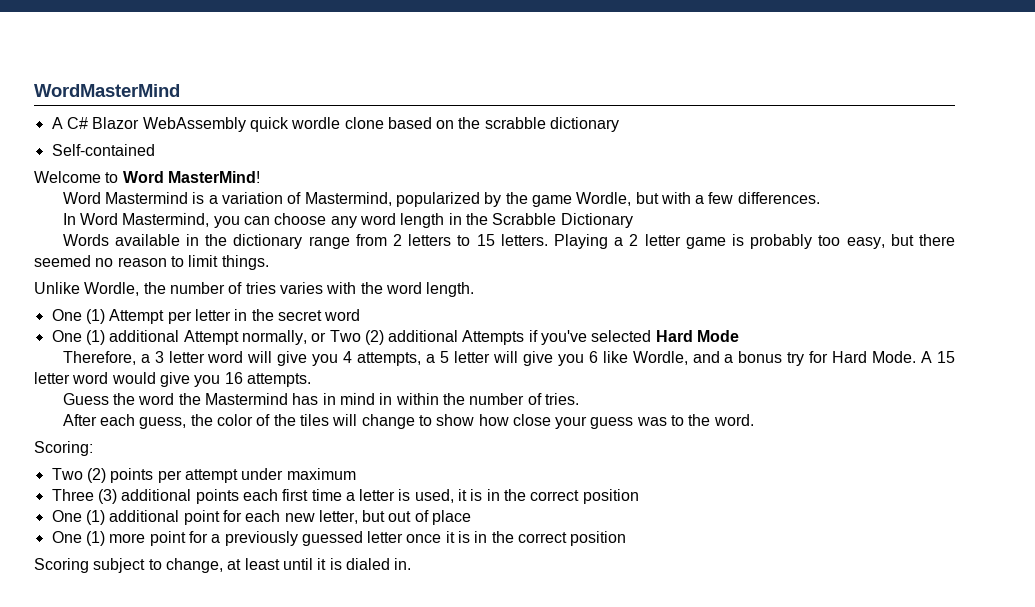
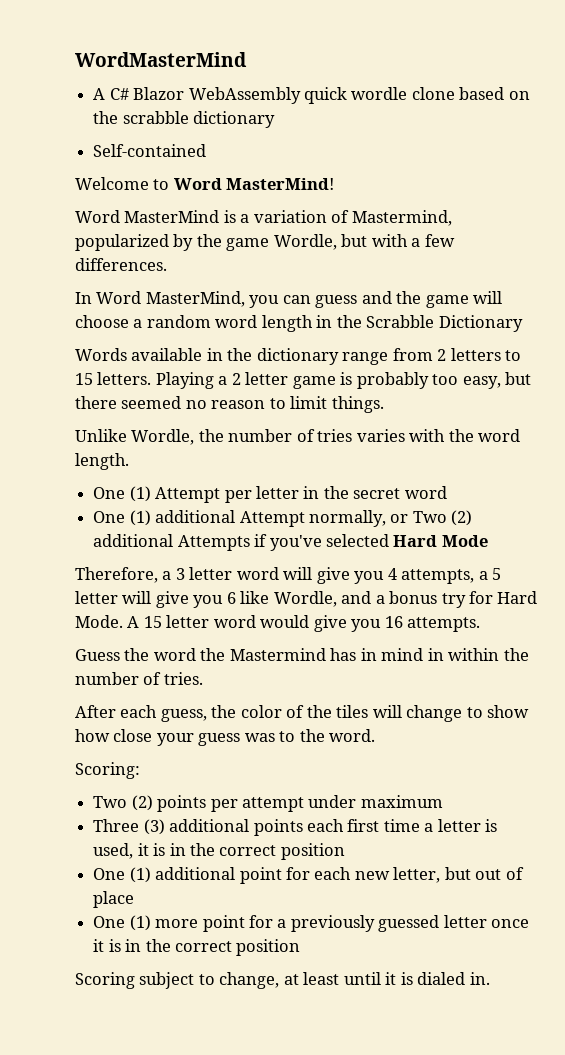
- Word Mastermind is a variation of Mastermind, popularized by the game Wordle, but with a few differences.
+ Word MasterMind is a variation of Mastermind, popularized by the game Wordle, but with a few differences.
- In Word Mastermind, you can choose any word length in the Scrabble Dictionary
+ In Word MasterMind, you can guess and the game will choose a random word length in the Scrabble Dictionary

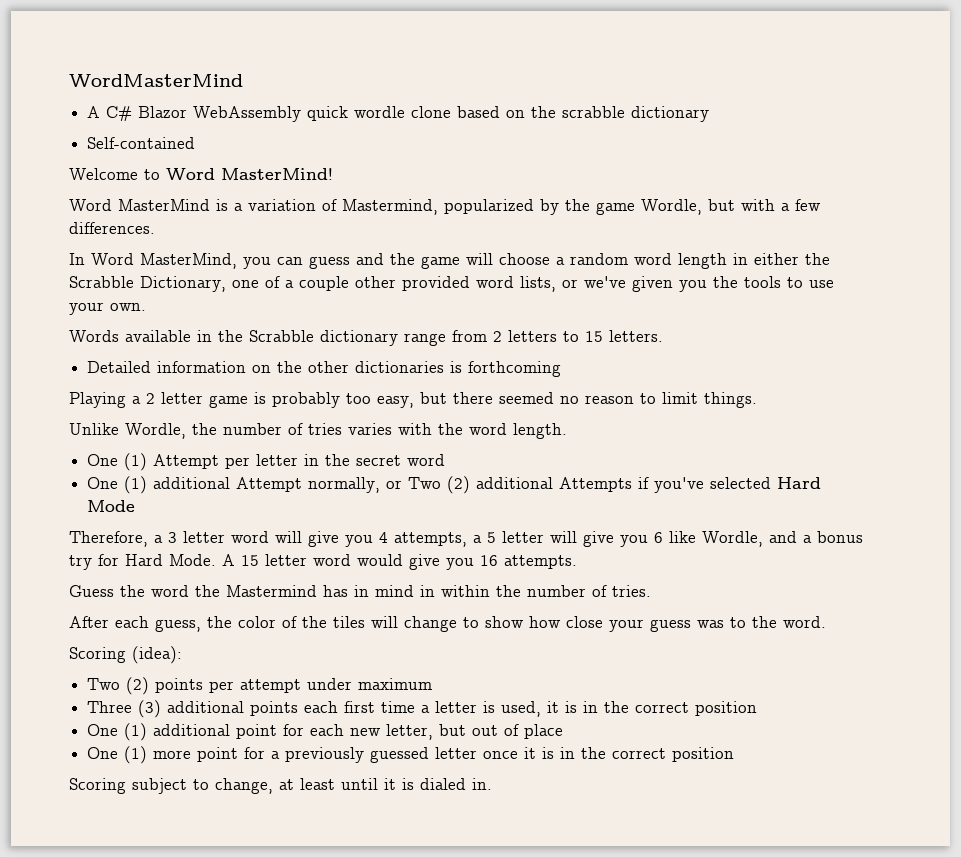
- In Word MasterMind, you can guess and the game will choose a random word length in the Scrabble Dictionary
+ In Word MasterMind, you can guess and the game will choose a random word length in either the Scrabble Dictionary, one of a couple other provided word lists, or we've given you the tools to use your own.
- Words available in the dictionary range from 2 letters to 15 letters. Playing a 2 letter game is probably too easy, but there seemed no reason to limit things.
+ Words available in the Scrabble dictionary range from 2 letters to 15 letters.
+ Detailed information on the other dictionaries is forthcoming
+ Playing a 2 letter game is probably too easy, but there seemed no reason to limit things.
- Scoring:
+ Scoring (idea):

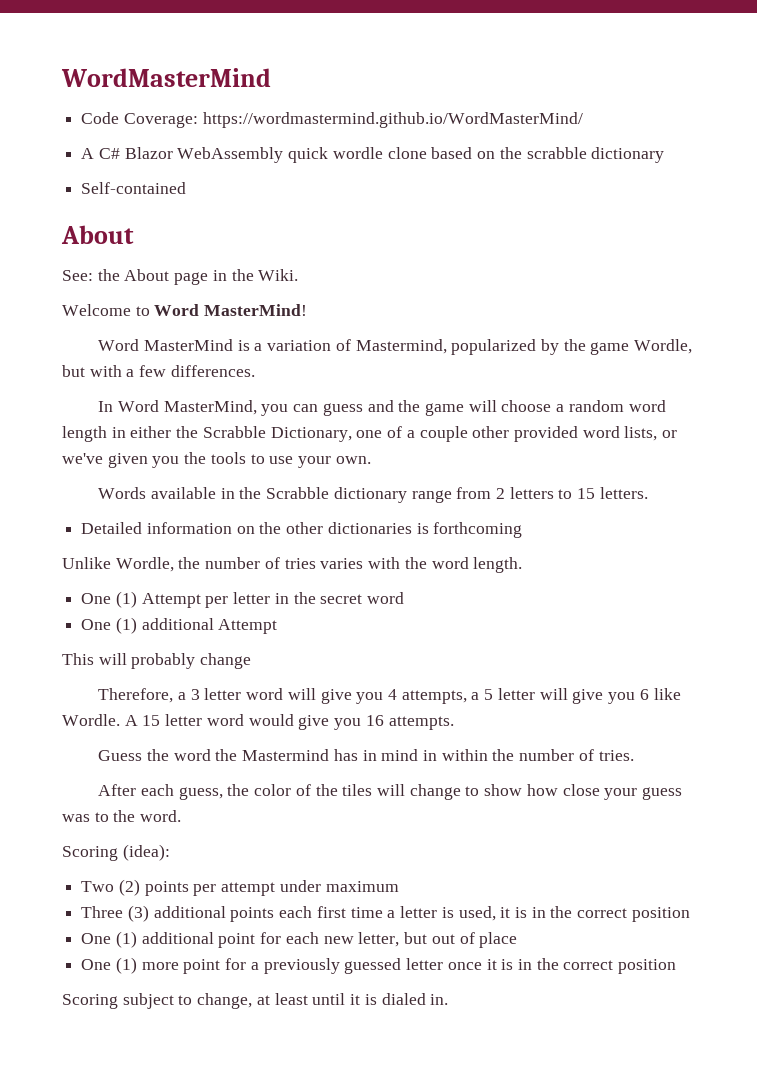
+ Code Coverage: https://wordmastermind.github.io/WordMasterMind/
  Self-contained
+ About
+ See: the About page in the Wiki.
- Playing a 2 letter game is probably too easy, but there seemed no reason to limit things.
- One (1) additional Attempt normally, or Two (2) additional Attempts if you've selected Hard Mode
+ One (1) additional Attempt
+ This will probably change
- Therefore, a 3 letter word will give you 4 attempts, a 5 letter will give you 6 like Wordle, and a bonus try for Hard Mode.
+ Therefore, a 3 letter word will give you 4 attempts, a 5 letter will give you 6 like Wordle.

